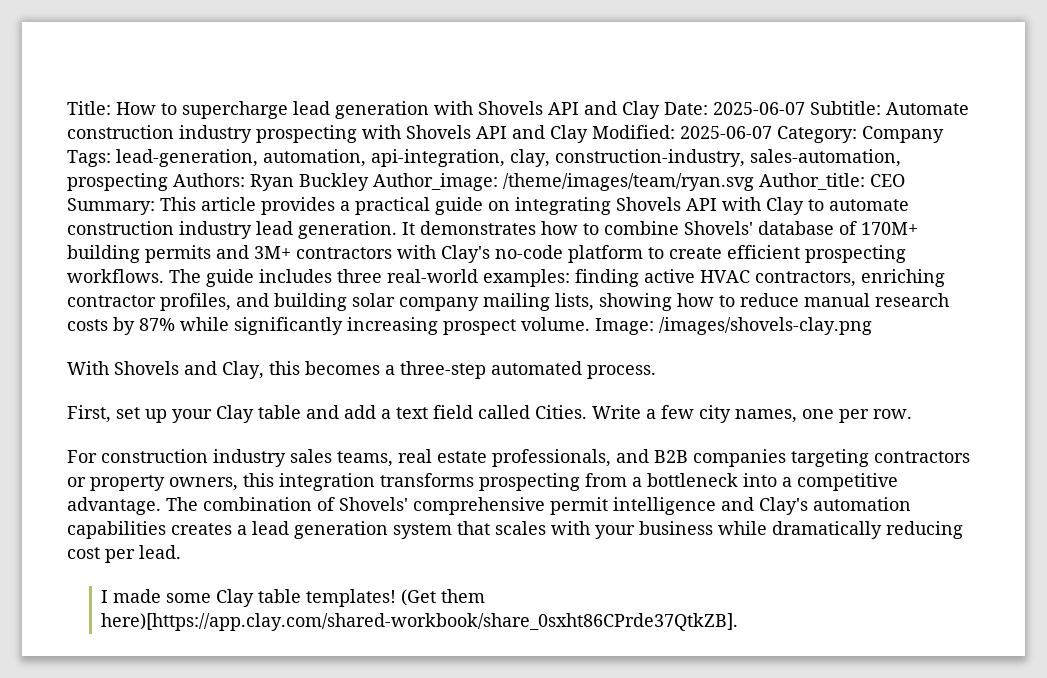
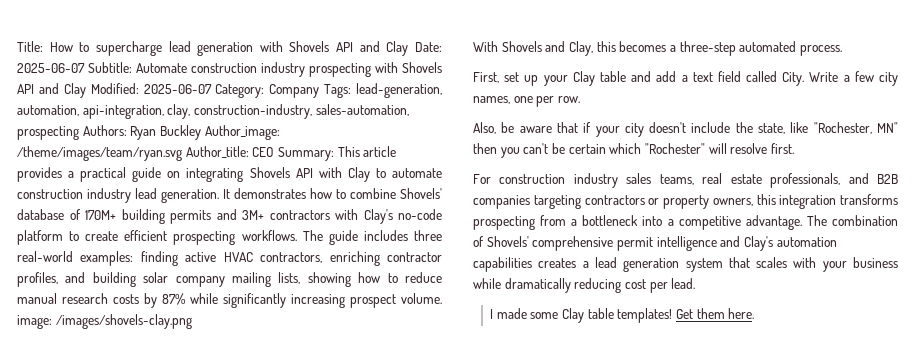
- The guide includes three real-world examples: finding active HVAC contractors, enriching contractor profiles, and building solar company mailing lists, showing how to reduce manual research costs by 87% while significantly increasing prospect volume. Image: /images/shovels-clay.png
+ The guide includes three real-world examples: finding active HVAC contractors, enriching contractor profiles, and building solar company mailing lists, showing how to reduce manual research costs by 87% while significantly increasing prospect volume. image: /images/shovels-clay.png
- First, set up your Clay table and add a text field called Cities.
+ First, set up your Clay table and add a text field called City.
+ Also, be aware that if your city doesn't include the state, like "Rochester, MN" then you can't be certain which "Rochester" will resolve first.
- (Get them here)[https://app.clay.com/shared-workbook/share_0sxht86CPrde37QtkZB].
+ Get them here.

